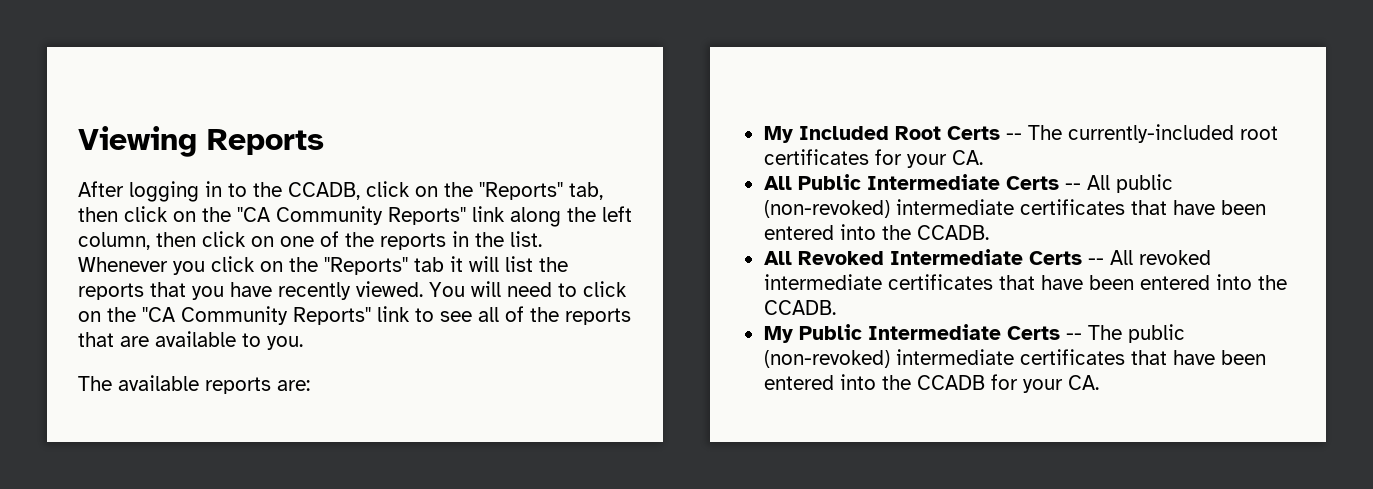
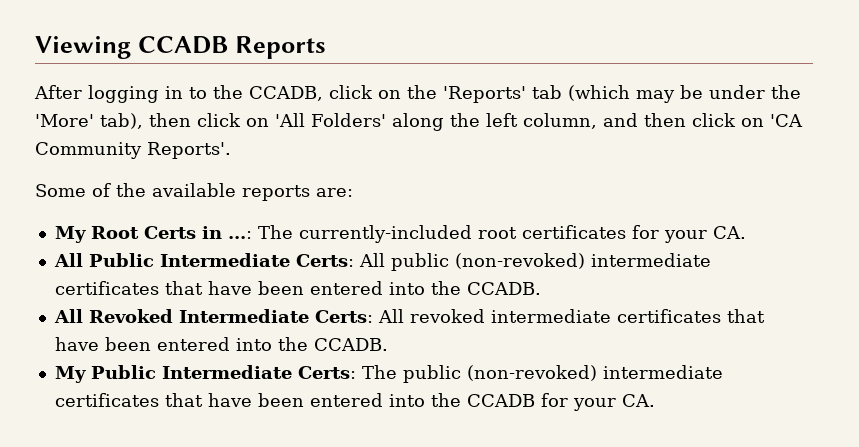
- Viewing Reports
+ Viewing CCADB Reports
- After logging in to the CCADB, click on the "Reports" tab, then click on the "CA Community Reports" link along the left column, then click on one of the reports in the list. Whenever you click on the "Reports" tab it will list the reports that you have recently viewed. You will need to click on the "CA Community Reports" link to see all of the reports that are available to you.
- The available reports are:
+ After logging in to the CCADB, click on the 'Reports' tab (which may be under the 'More' tab), then click on 'All Folders' along the left column, and then click on 'CA Community Reports'.
+ Some of the available reports are:
- My Included Root Certs -- The currently-included root certificates for your CA.
+ My Root Certs in ...: The currently-included root certificates for your CA.
- All Public Intermediate Certs -- All public (non-revoked) intermediate certificates that have been entered into the CCADB.
+ All Public Intermediate Certs: All public (non-revoked) intermediate certificates that have been entered into the CCADB.
- All Revoked Intermediate Certs -- All revoked intermediate certificates that have been entered into the CCADB.
+ All Revoked Intermediate Certs: All revoked intermediate certificates that have been entered into the CCADB.
- My Public Intermediate Certs -- The public (non-revoked) intermediate certificates that have been entered into the CCADB for your CA.
+ My Public Intermediate Certs: The public (non-revoked) intermediate certificates that have been entered into the CCADB for your CA.

